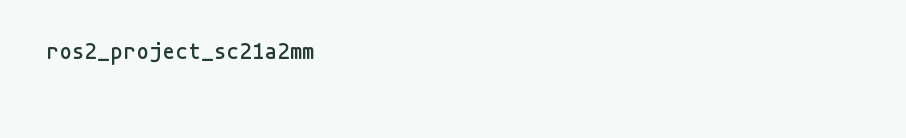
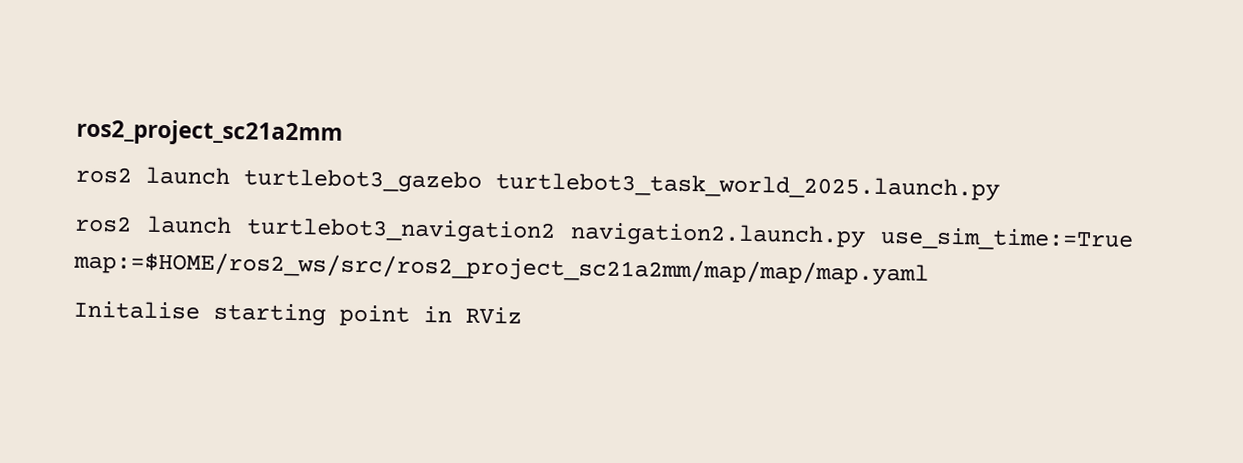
+ ros2 launch turtlebot3_gazebo turtlebot3_task_world_2025.launch.py
+ ros2 launch turtlebot3_navigation2 navigation2.launch.py use_sim_time:=True map:=$HOME/ros2_ws/src/ros2_project_sc21a2mm/map/map/map.yaml
+ Initalise starting point in RViz

